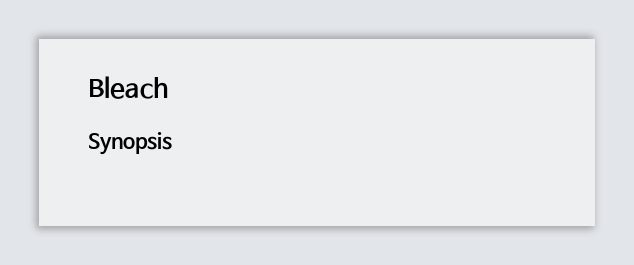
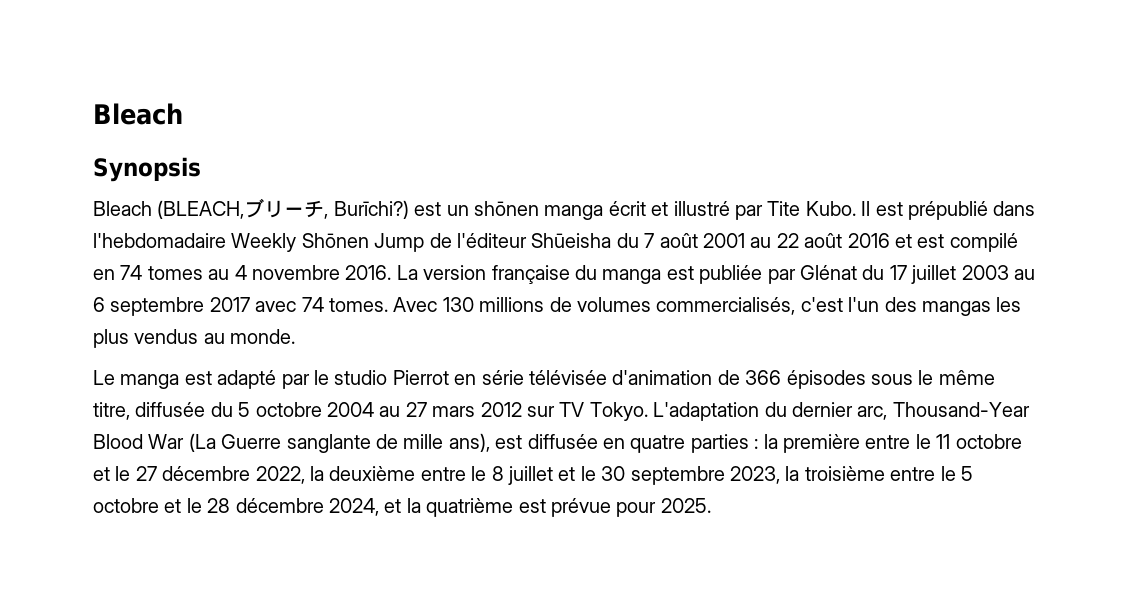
+ Bleach (BLEACH,ブリーチ, Burīchi?) est un shōnen manga écrit et illustré par Tite Kubo. Il est prépublié dans l'hebdomadaire Weekly Shōnen Jump de l'éditeur Shūeisha du 7 août 2001 au 22 août 2016 et est compilé en 74 tomes au 4 novembre 2016. La version française du manga est publiée par Glénat du 17 juillet 2003 au 6 septembre 2017 avec 74 tomes. Avec 130 millions de volumes commercialisés, c'est l'un des mangas les plus vendus au monde.
+ Le manga est adapté par le studio Pierrot en série télévisée d'animation de 366 épisodes sous le même titre, diffusée du 5 octobre 2004 au 27 mars 2012 sur TV Tokyo. L'adaptation du dernier arc, Thousand-Year Blood War (La Guerre sanglante de mille ans), est diffusée en quatre parties : la première entre le 11 octobre et le 27 décembre 2022, la deuxième entre le 8 juillet et le 30 septembre 2023, la troisième entre le 5 octobre et le 28 décembre 2024, et la quatrième est prévue pour 2025.

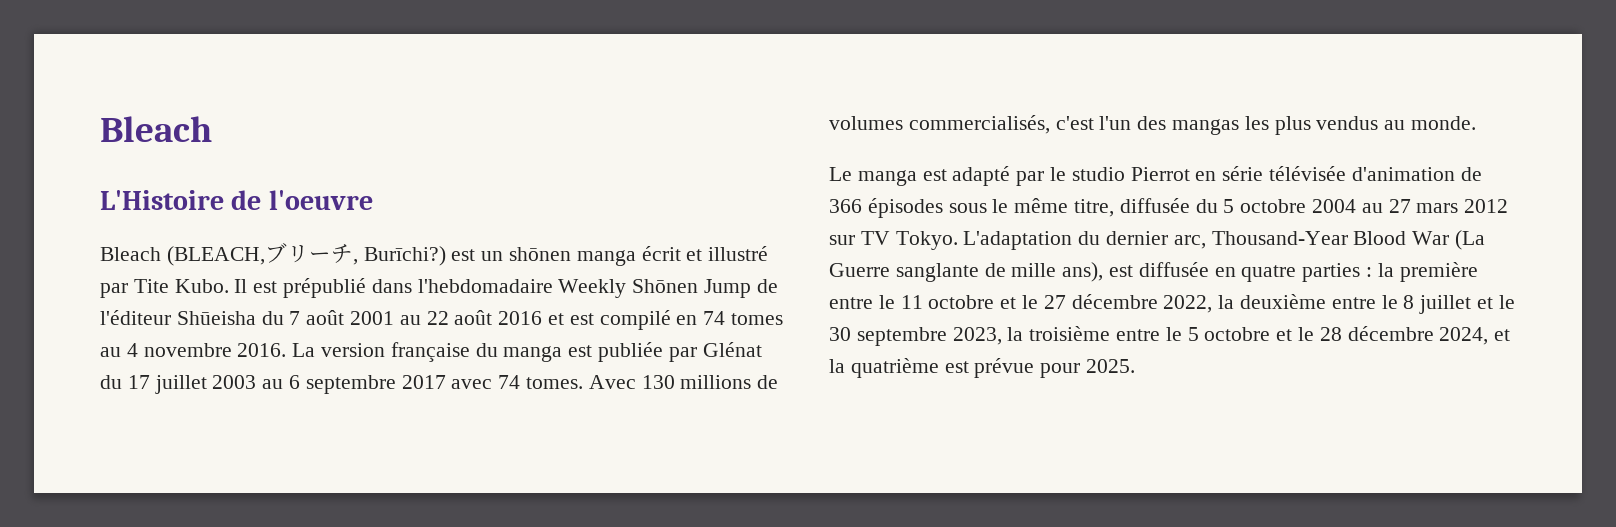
- Synopsis
+ L'Histoire de l'oeuvre

